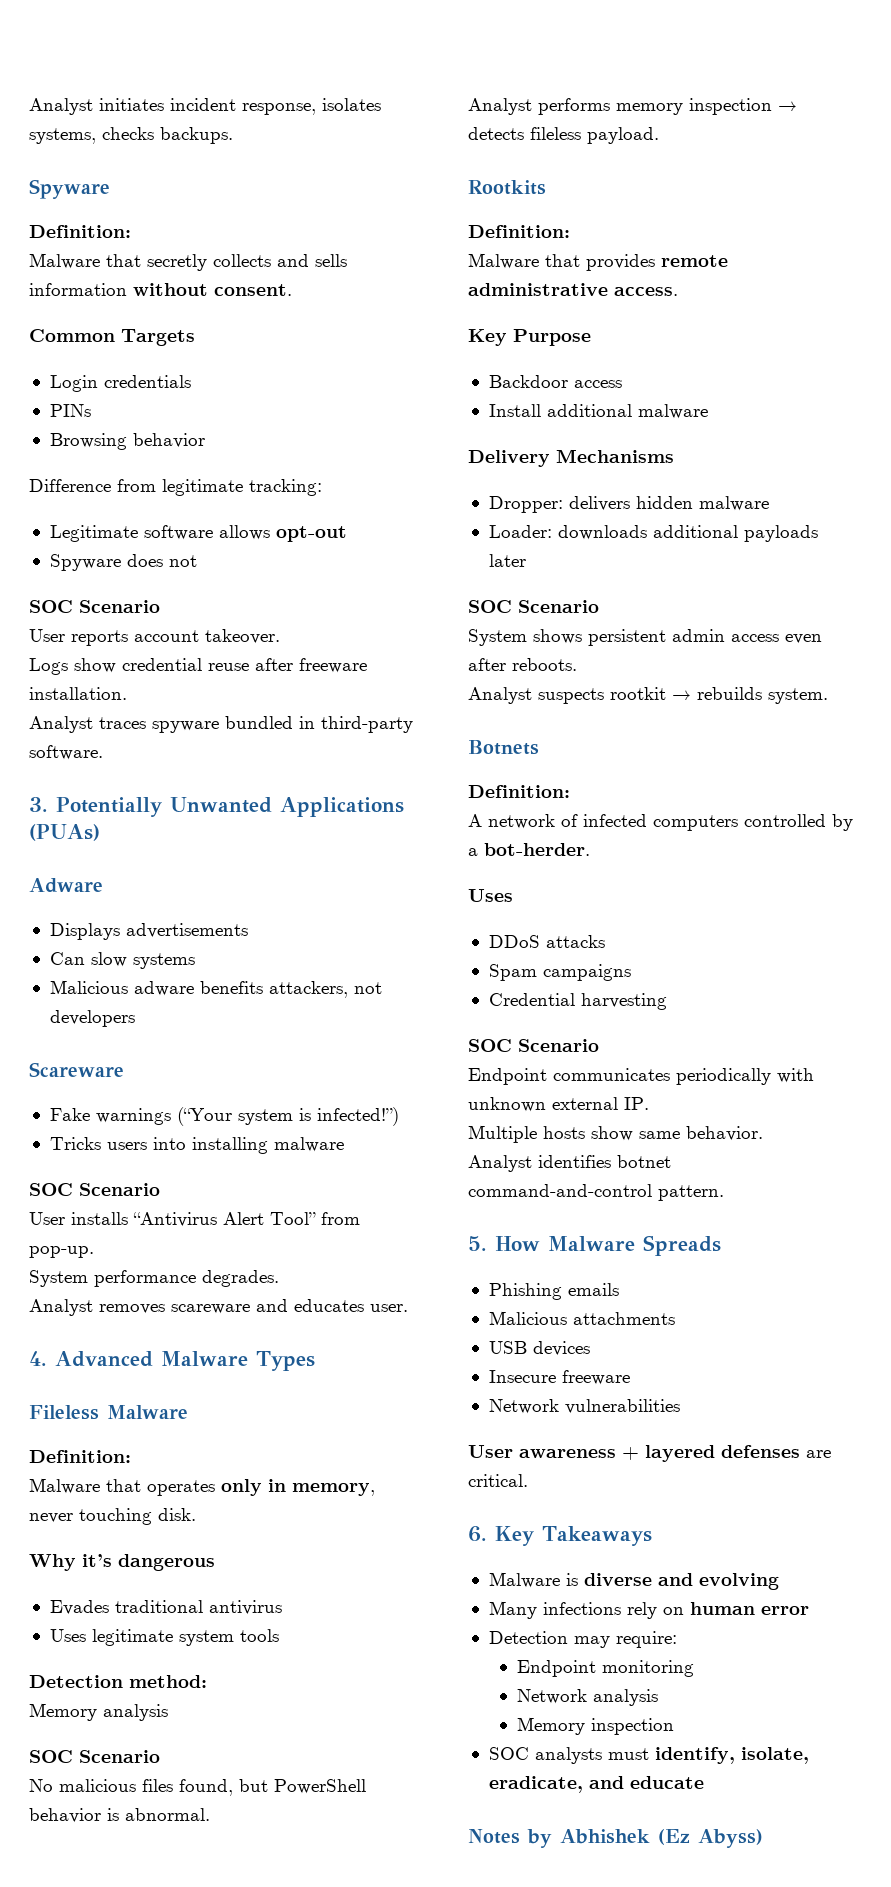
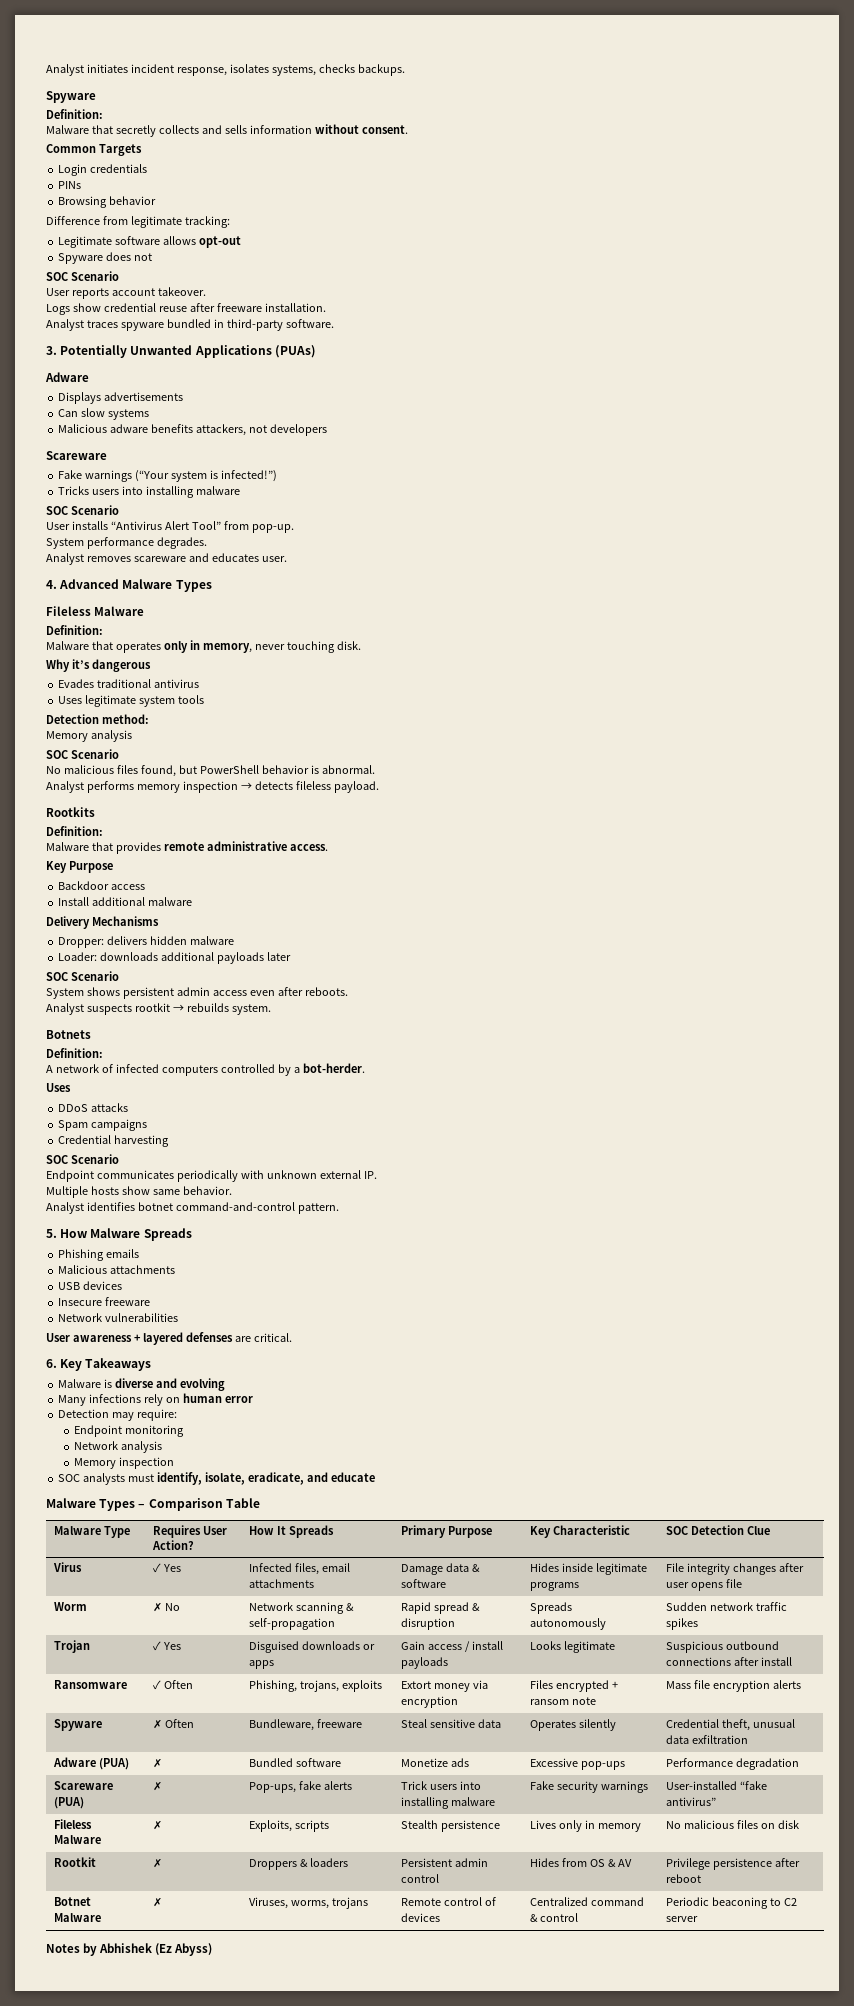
+ Malware Types – Comparison Table
+ Malware Type | Requires User Action? | How It Spreads | Primary Purpose | Key Characteristic | SOC Detection Clue
+ Virus | ✓ Yes | Infected files, email attachments | Damage data & software | Hides inside legitimate programs | File integrity changes after user opens file
+ Worm | ✗ No | Network scanning & self-propagation | Rapid spread & disruption | Spreads autonomously | Sudden network traffic spikes
+ Trojan | ✓ Yes | Disguised downloads or apps | Gain access / install payloads | Looks legitimate | Suspicious outbound connections after install
+ Ransomware | ✓ Often | Phishing, trojans, exploits | Extort money via encryption | Files encrypted + ransom note | Mass file encryption alerts
+ Spyware | ✗ Often | Bundleware, freeware | Steal sensitive data | Operates silently | Credential theft, unusual data exfiltration
+ Adware (PUA) | ✗ | Bundled software | Monetize ads | Excessive pop-ups | Performance degradation
+ Scareware (PUA) | ✗ | Pop-ups, fake alerts | Trick users into installing malware | Fake security warnings | User-installed “fake antivirus”
+ Fileless Malware | ✗ | Exploits, scripts | Stealth persistence | Lives only in memory | No malicious files on disk
+ Rootkit | ✗ | Droppers & loaders | Persistent admin control | Hides from OS & AV | Privilege persistence after reboot
+ Botnet Malware | ✗ | Viruses, worms, trojans | Remote control of devices | Centralized command & control | Periodic beaconing to C2 server

